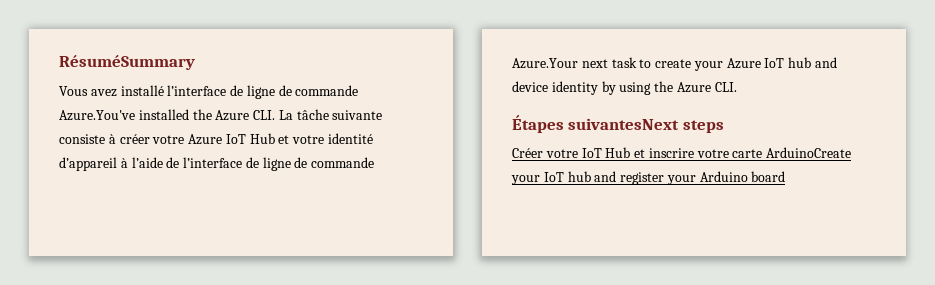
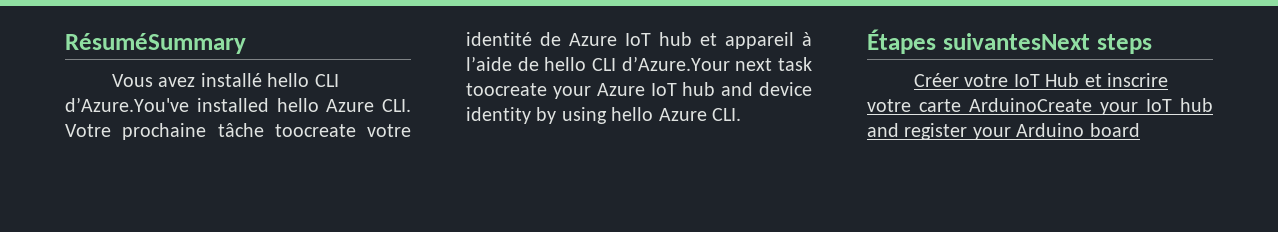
- Vous avez installé l’interface de ligne de commande Azure.You've installed the Azure CLI. La tâche suivante consiste à créer votre Azure IoT Hub et votre identité d’appareil à l’aide de l’interface de ligne de commande Azure.Your next task to create your Azure IoT hub and device identity by using the Azure CLI.
+ Vous avez installé hello CLI d’Azure.You've installed hello Azure CLI. Votre prochaine tâche toocreate votre identité de Azure IoT hub et appareil à l’aide de hello CLI d’Azure.Your next task toocreate your Azure IoT hub and device identity by using hello Azure CLI.

